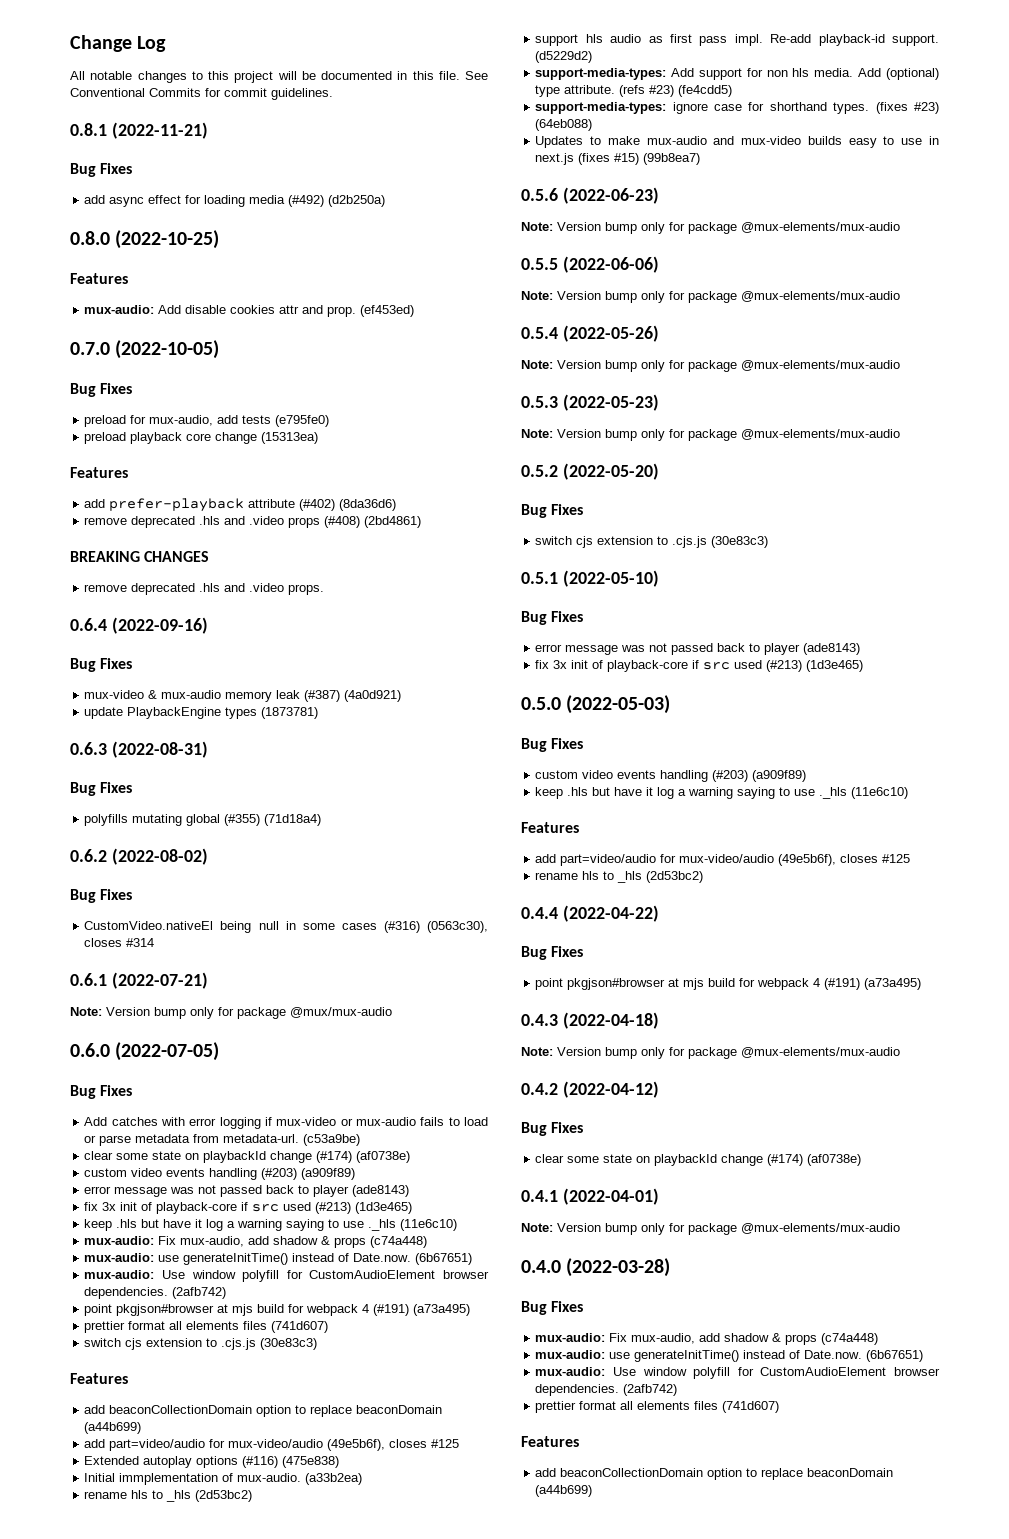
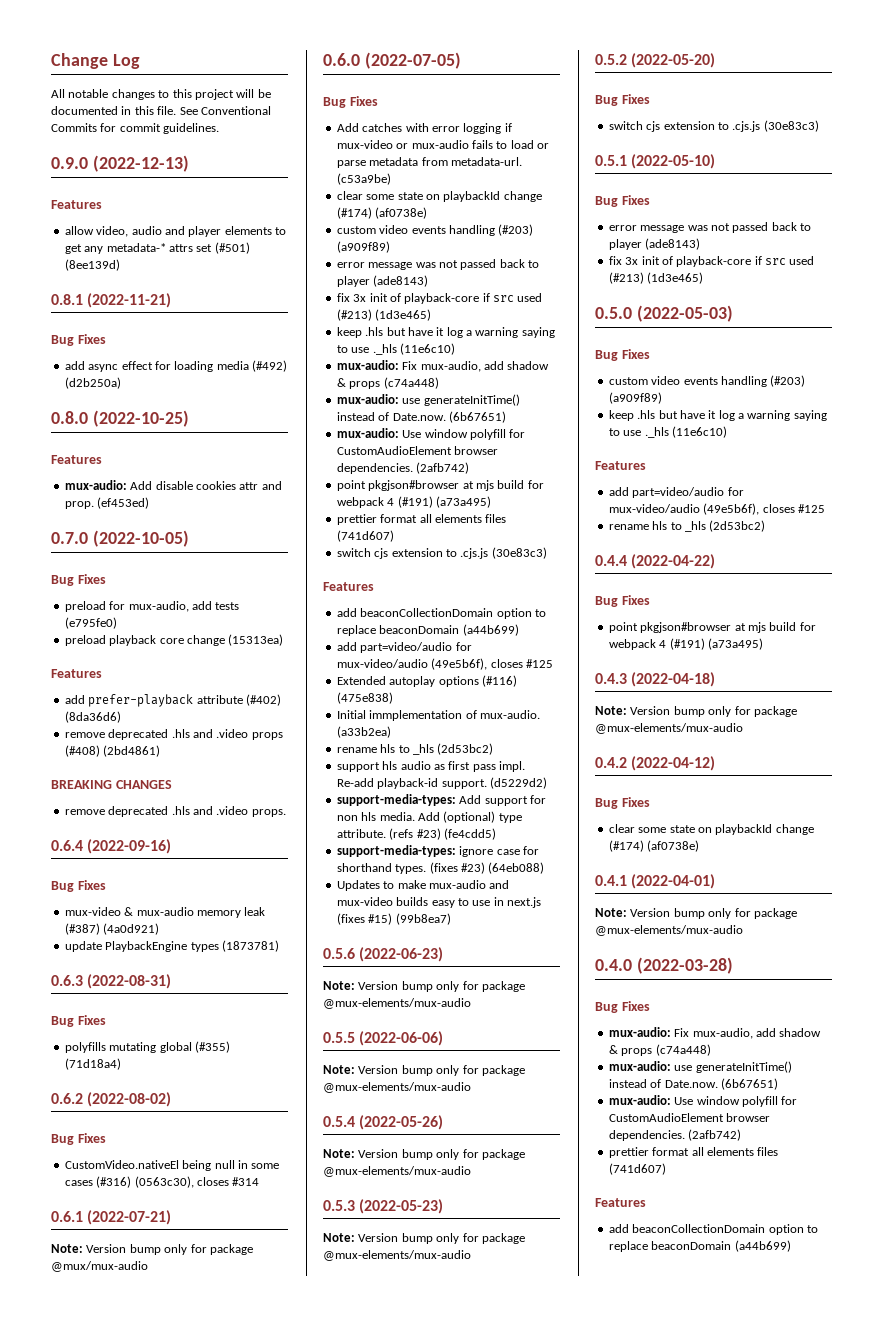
+ 0.9.0 (2022-12-13)
+ Features
+ allow video, audio and player elements to get any metadata-* attrs set (#501) (8ee139d)

